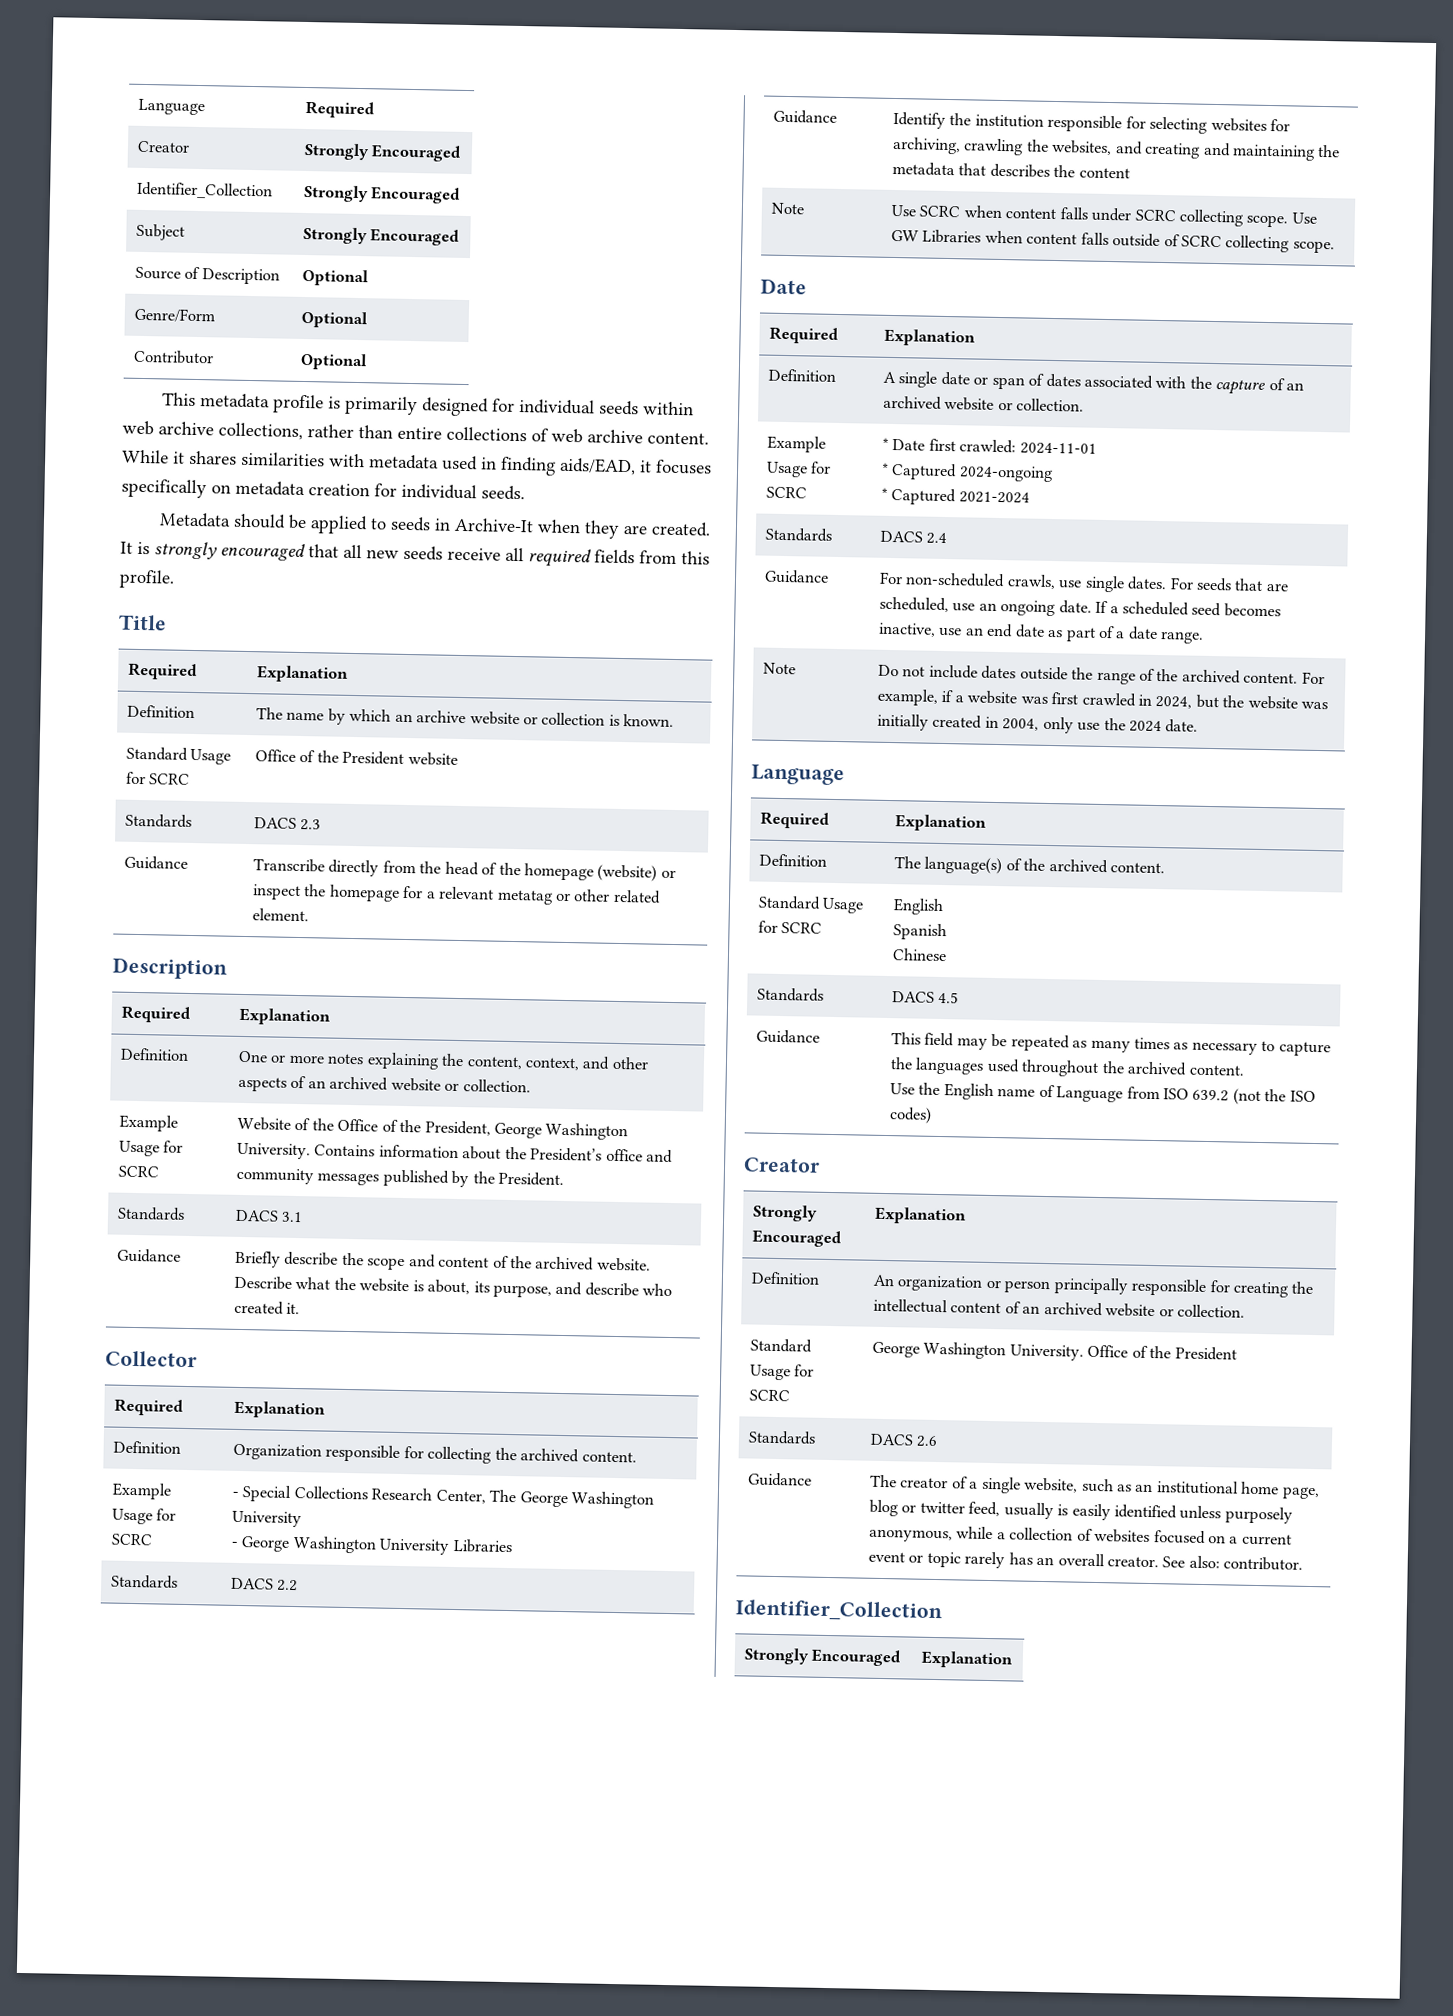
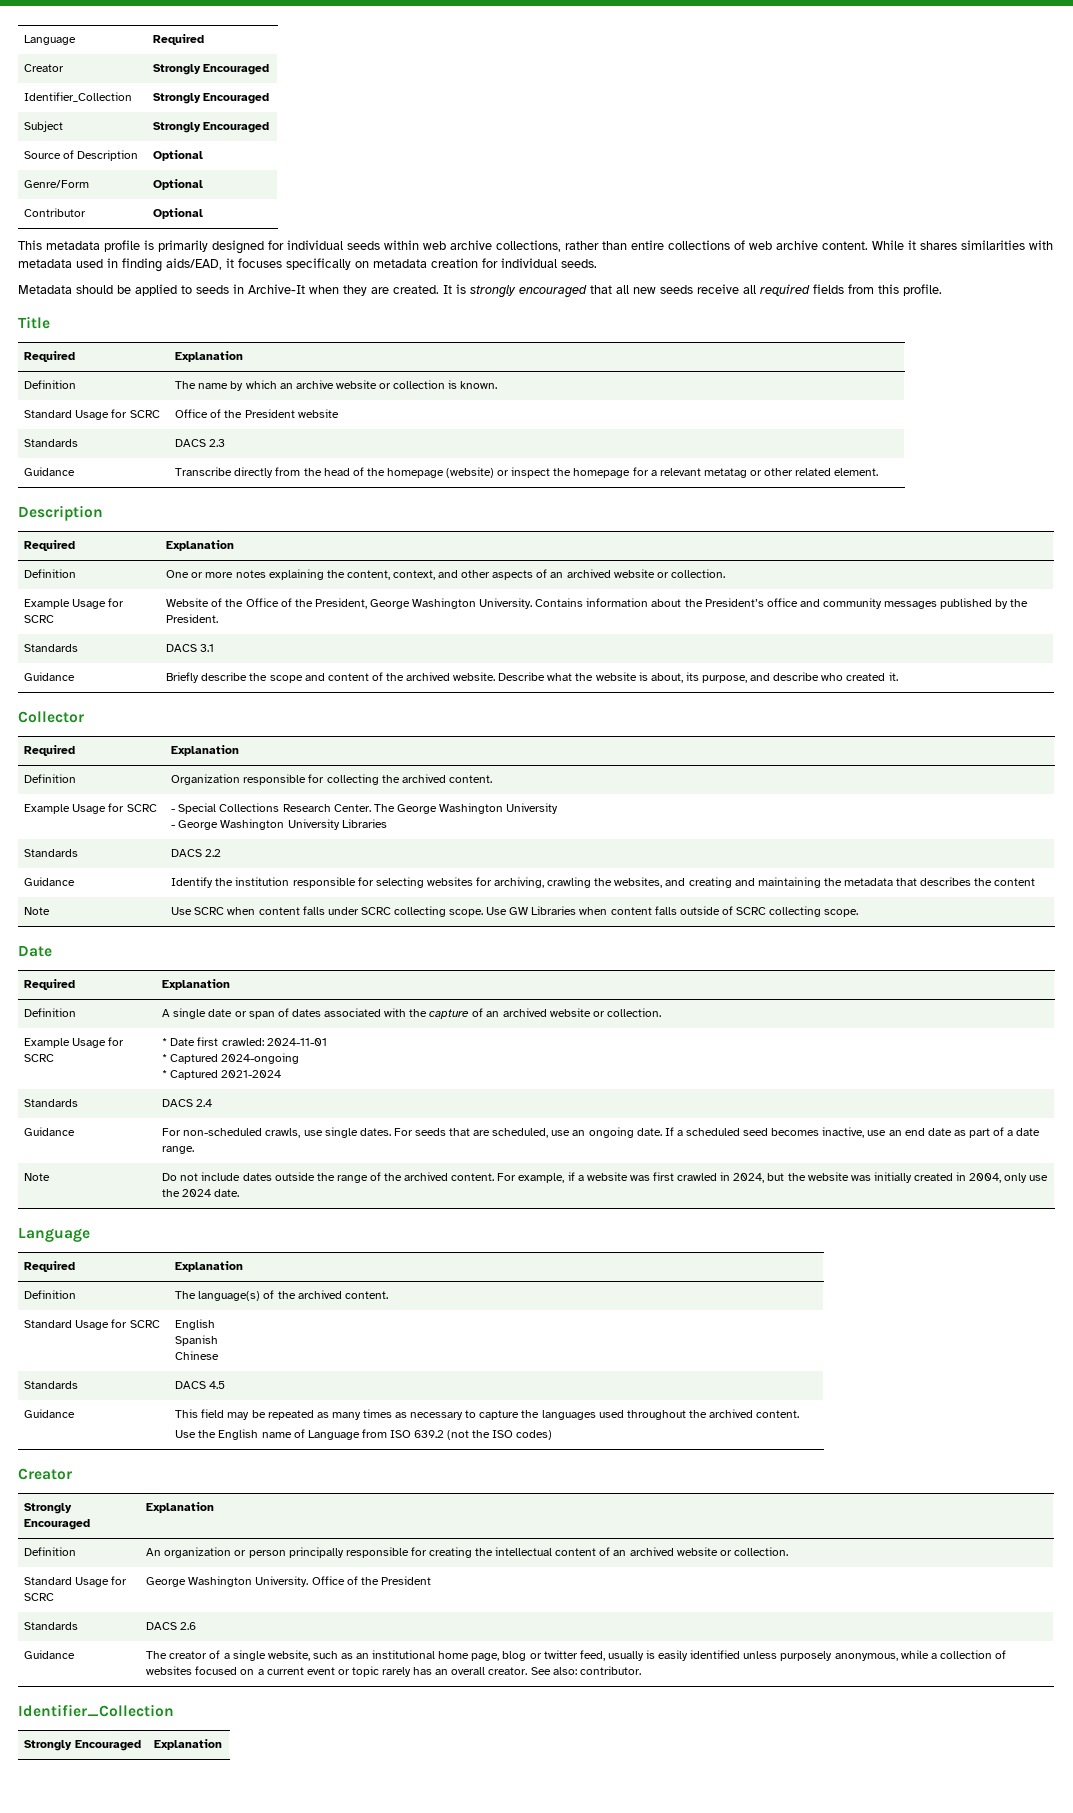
- Example Usage for SCRC | - Special Collections Research Center, The George Washington University
+ Example Usage for SCRC | - Special Collections Research Center. The George Washington University

